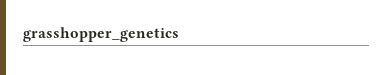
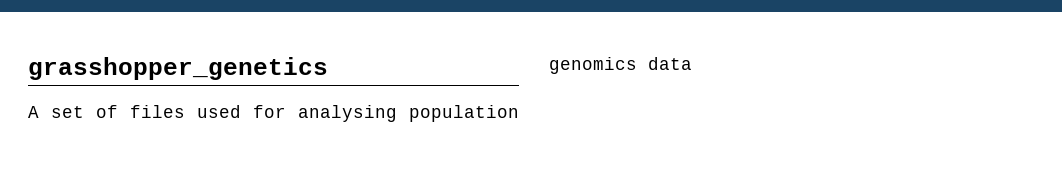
+ A set of files used for analysing population genomics data

